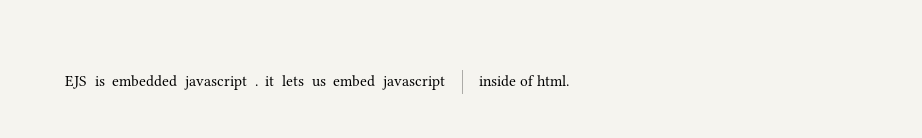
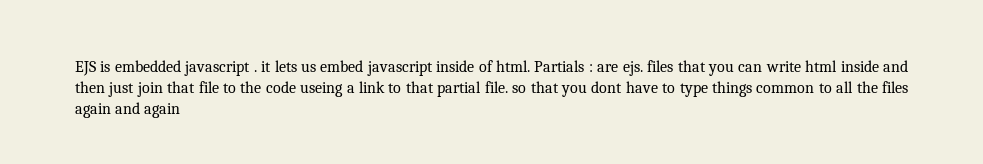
+ Partials : are ejs. files that you can write html inside and then just join that file to the code useing a link to that partial file. so that you dont have to type things common to all the files again and again

